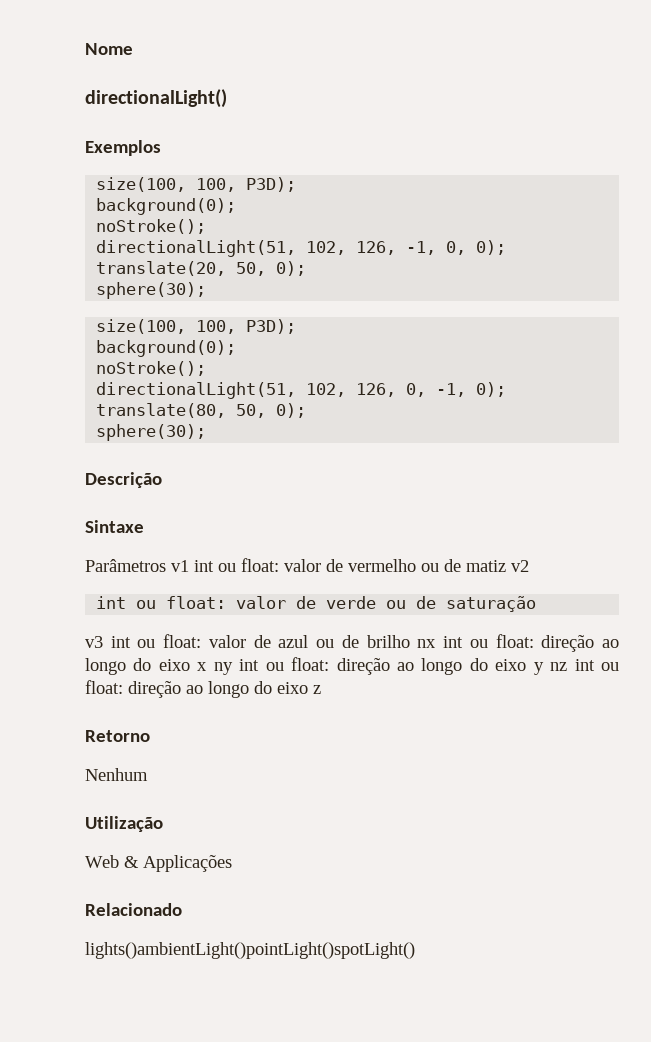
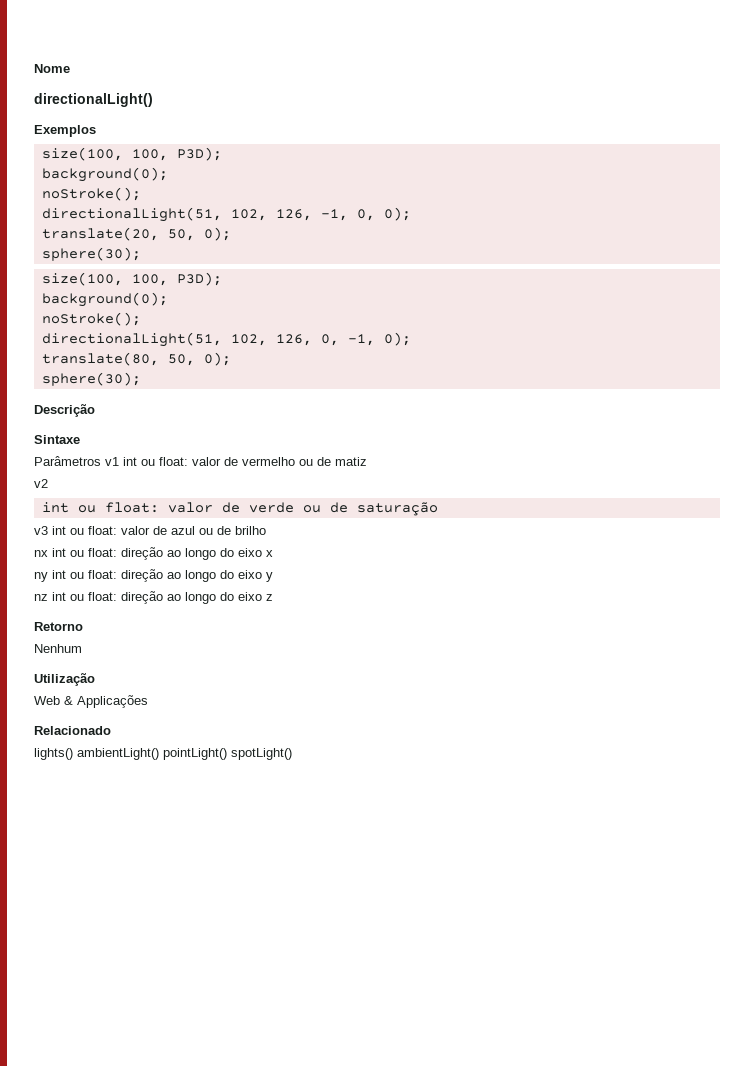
- Parâmetros v1 int ou float: valor de vermelho ou de matiz v2
+ Parâmetros v1 int ou float: valor de vermelho ou de matiz
+ v2
- v3 int ou float: valor de azul ou de brilho nx int ou float: direção ao longo do eixo x ny int ou float: direção ao longo do eixo y nz int ou float: direção ao longo do eixo z
+ v3 int ou float: valor de azul ou de brilho
+ nx int ou float: direção ao longo do eixo x
+ ny int ou float: direção ao longo do eixo y
+ nz int ou float: direção ao longo do eixo z
- lights()ambientLight()pointLight()spotLight()
+ lights() ambientLight() pointLight() spotLight()

